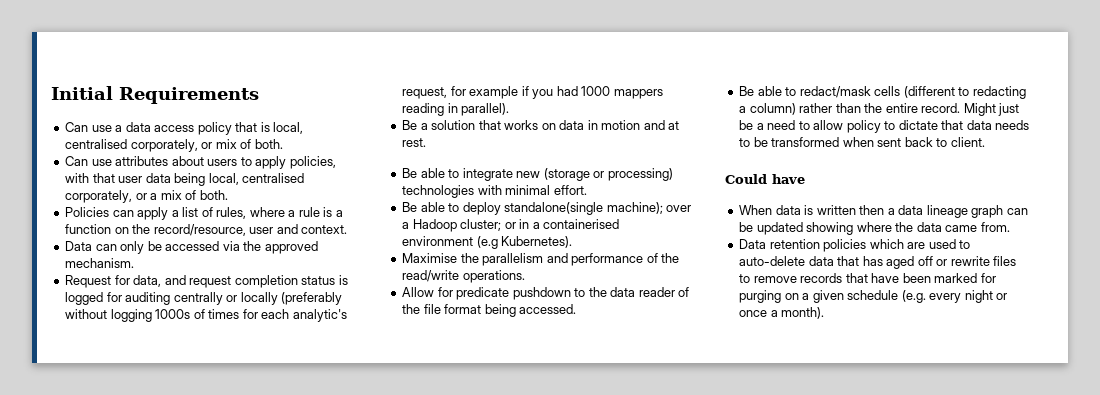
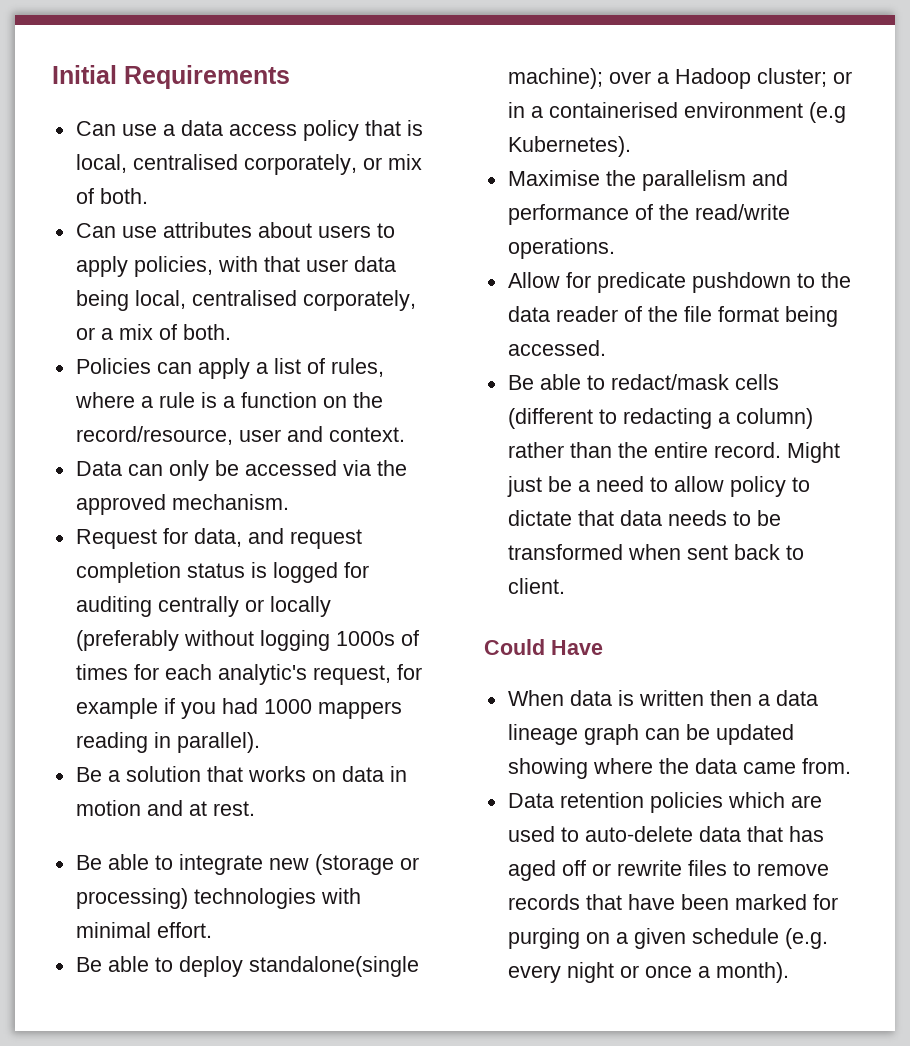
- Could have
+ Could Have

